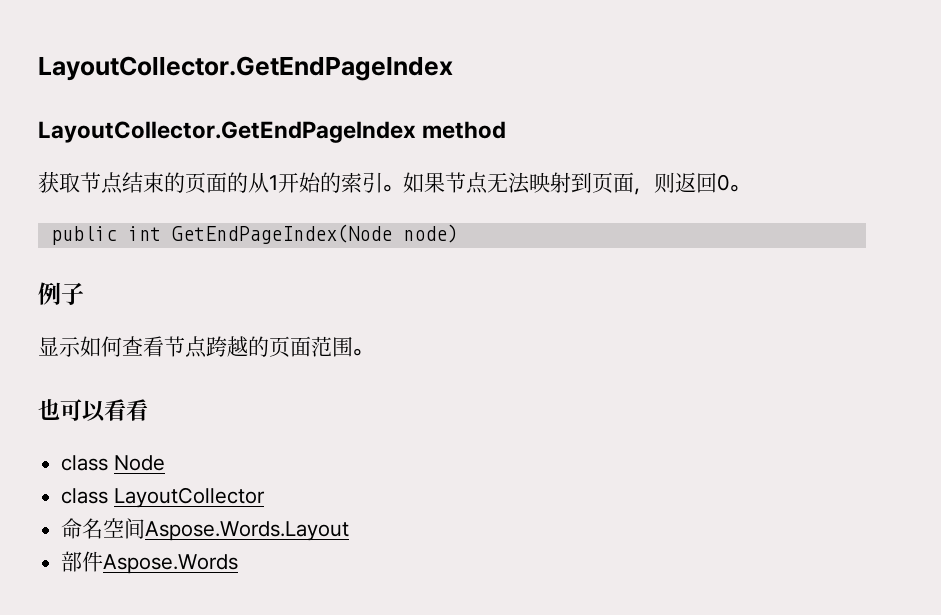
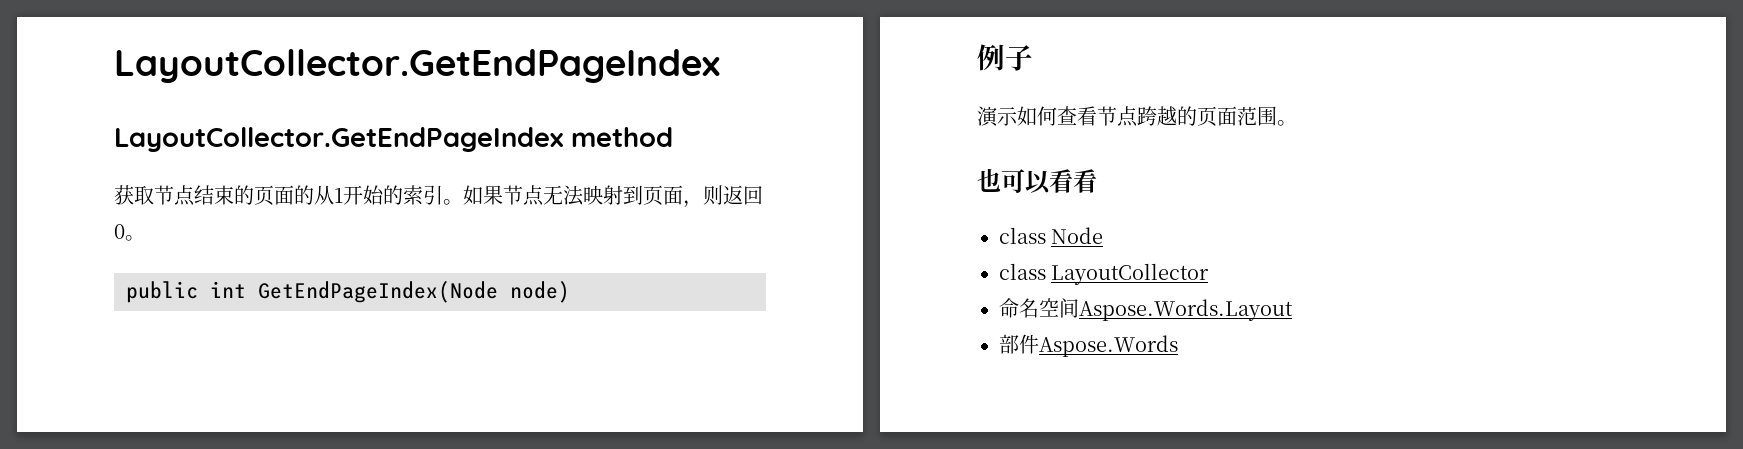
- 显示如何查看节点跨越的页面范围。
+ 演示如何查看节点跨越的页面范围。

